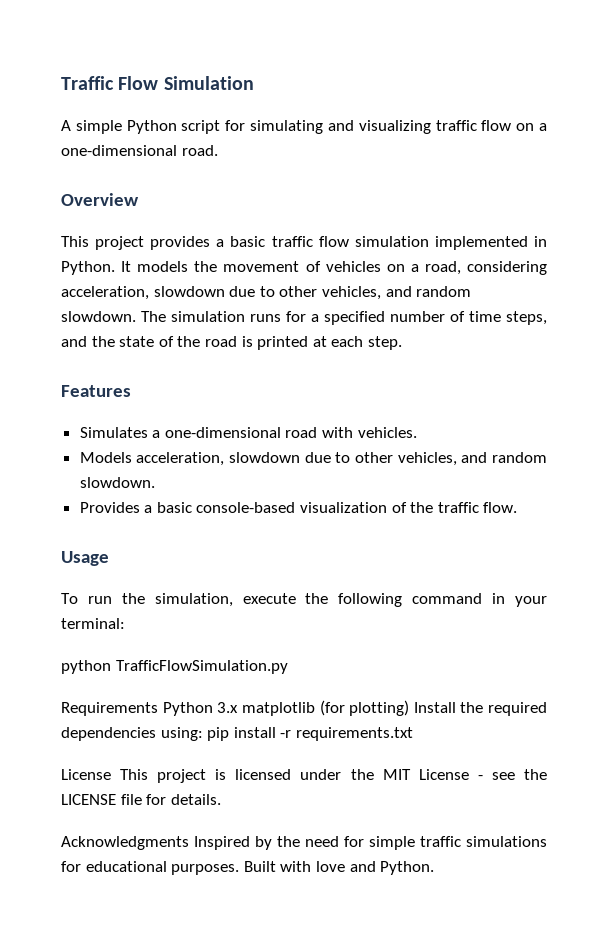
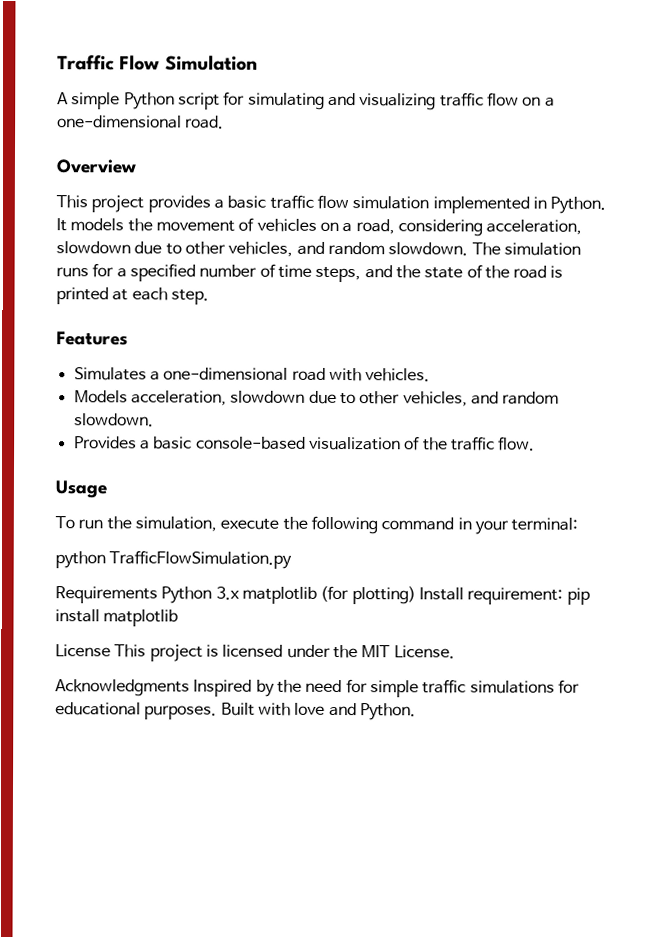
- Requirements Python 3.x matplotlib (for plotting) Install the required dependencies using: pip install -r requirements.txt
+ Requirements Python 3.x matplotlib (for plotting) Install requirement: pip install matplotlib
- License This project is licensed under the MIT License - see the LICENSE file for details.
+ License This project is licensed under the MIT License.

